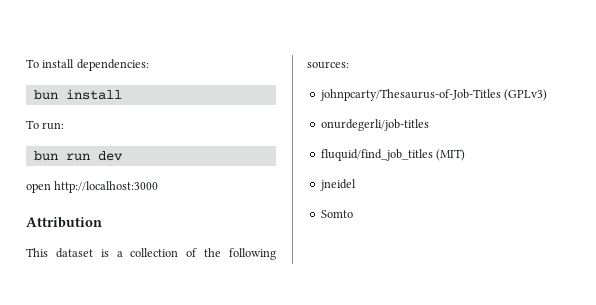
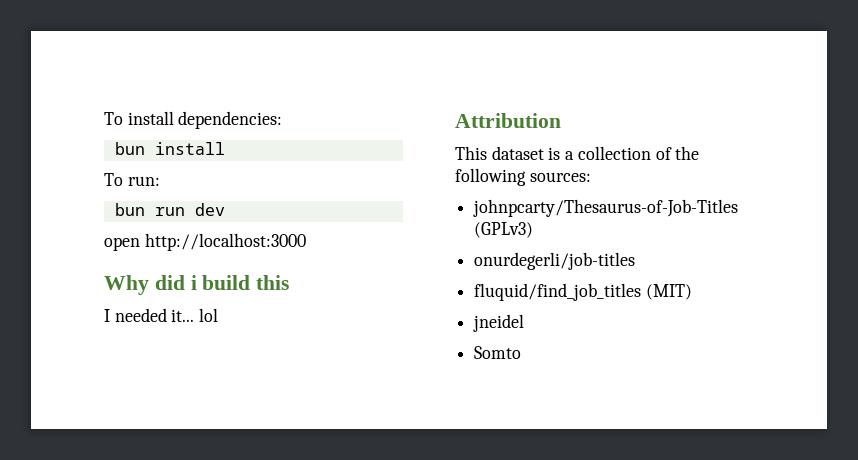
+ Why did i build this
+ I needed it... lol

